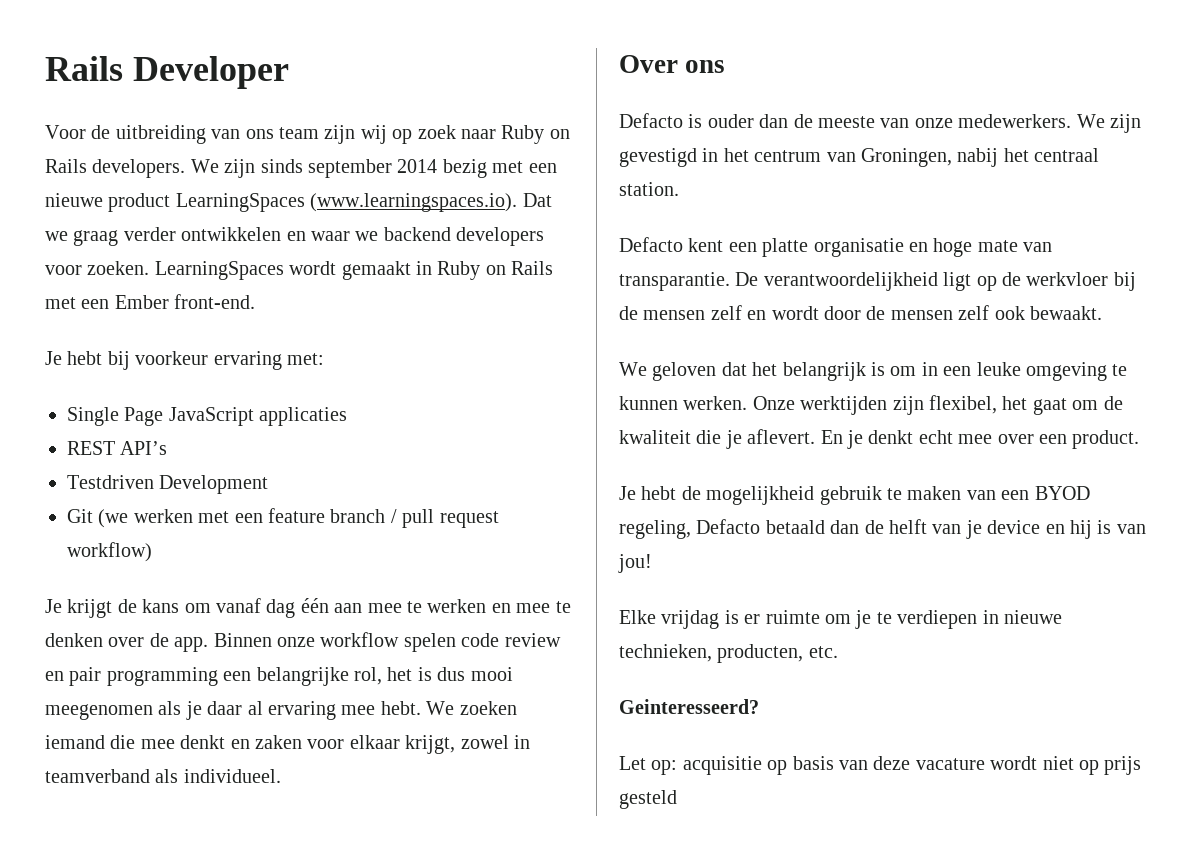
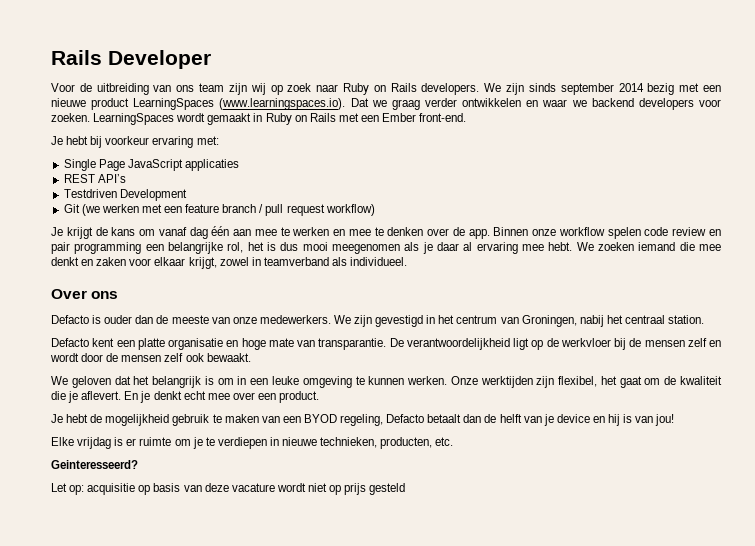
- Je hebt de mogelijkheid gebruik te maken van een BYOD regeling, Defacto betaald dan de helft van je device en hij is van jou!
+ Je hebt de mogelijkheid gebruik te maken van een BYOD regeling, Defacto betaalt dan de helft van je device en hij is van jou!

